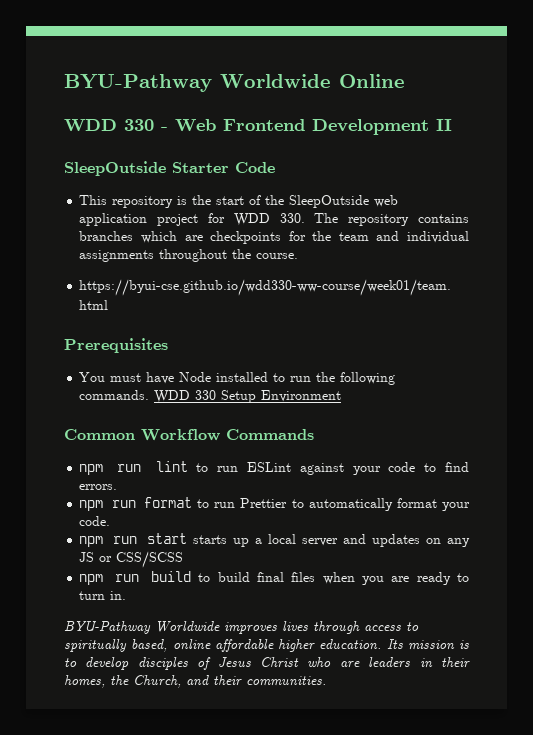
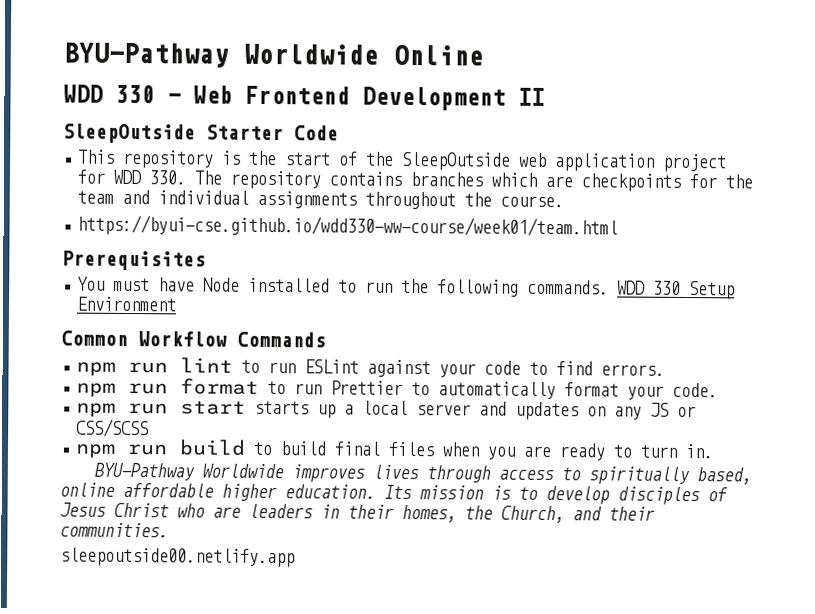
+ sleepoutside00.netlify.app

